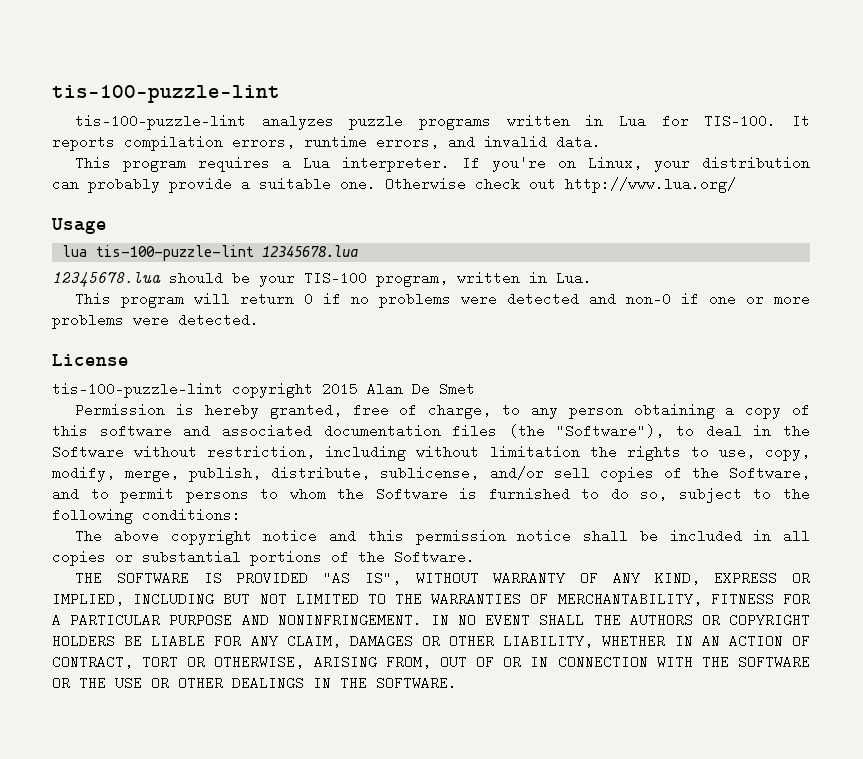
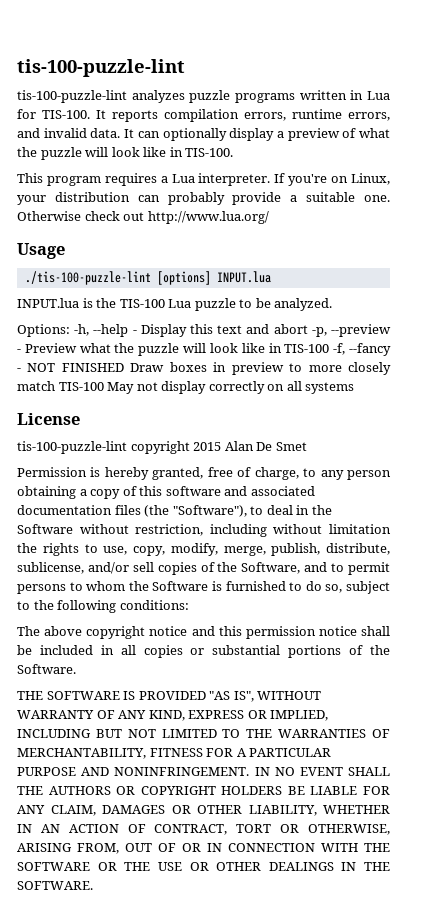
+ It can optionally display a preview of what the puzzle will look like in TIS-100.
- lua tis-100-puzzle-lint 12345678.lua
- 12345678.lua should be your TIS-100 program, written in Lua.
- This program will return 0 if no problems were detected and non-0 if one or more problems were detected.
+ ./tis-100-puzzle-lint [options] INPUT.lua
+ INPUT.lua is the TIS-100 Lua puzzle to be analyzed.
+ Options: -h, --help - Display this text and abort -p, --preview - Preview what the puzzle will look like in TIS-100 -f, --fancy - NOT FINISHED Draw boxes in preview to more closely match TIS-100 May not display correctly on all systems

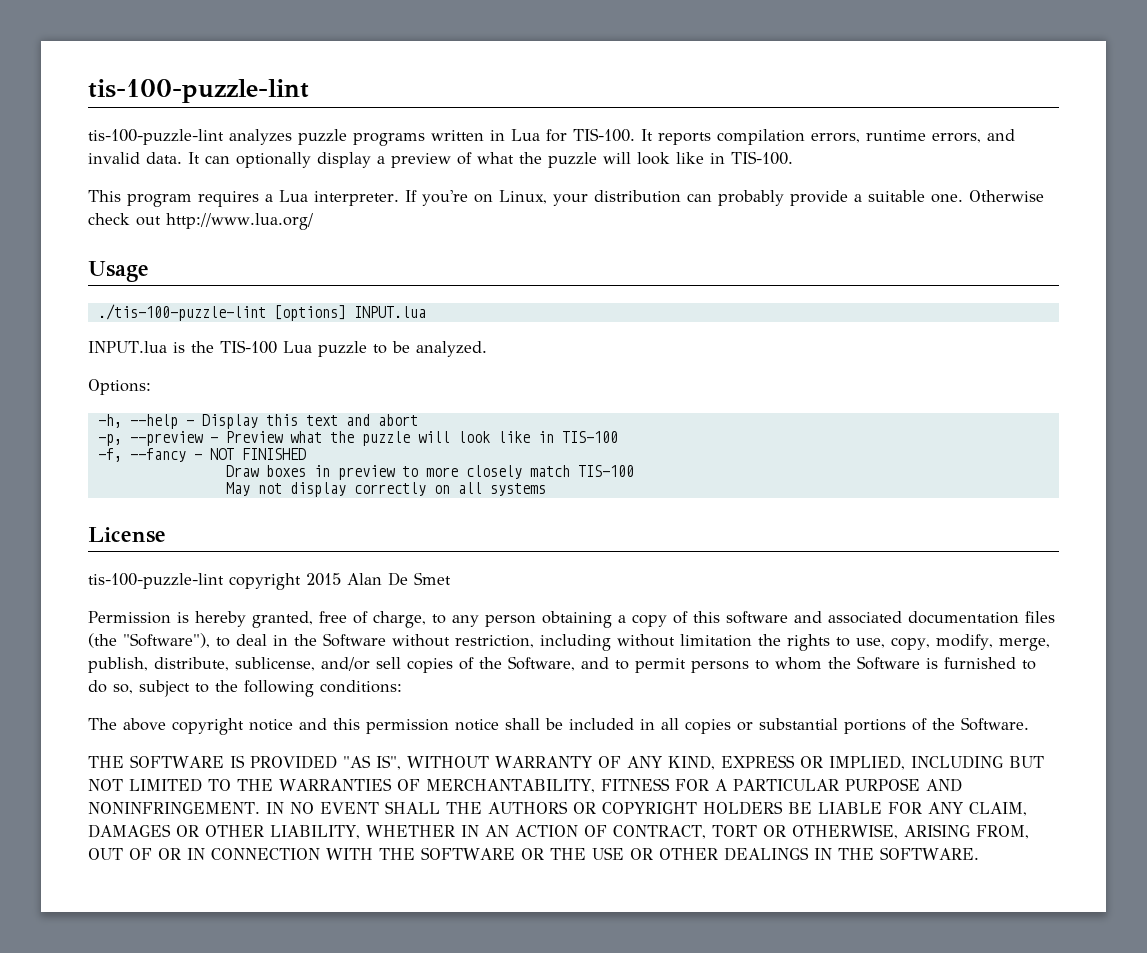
- Options: -h, --help - Display this text and abort -p, --preview - Preview what the puzzle will look like in TIS-100 -f, --fancy - NOT FINISHED Draw boxes in preview to more closely match TIS-100 May not display correctly on all systems
+ Options:
+ -h, --help - Display this text and abort
+ -p, --preview - Preview what the puzzle will look like in TIS-100
+ -f, --fancy - NOT FINISHED
+ Draw boxes in preview to more closely match TIS-100
+ May not display correctly on all systems

